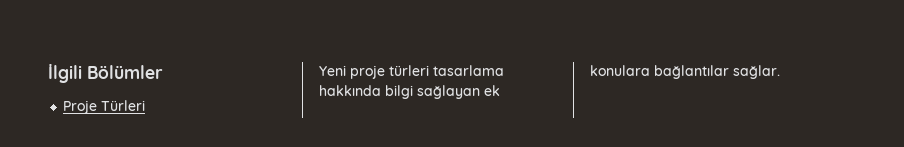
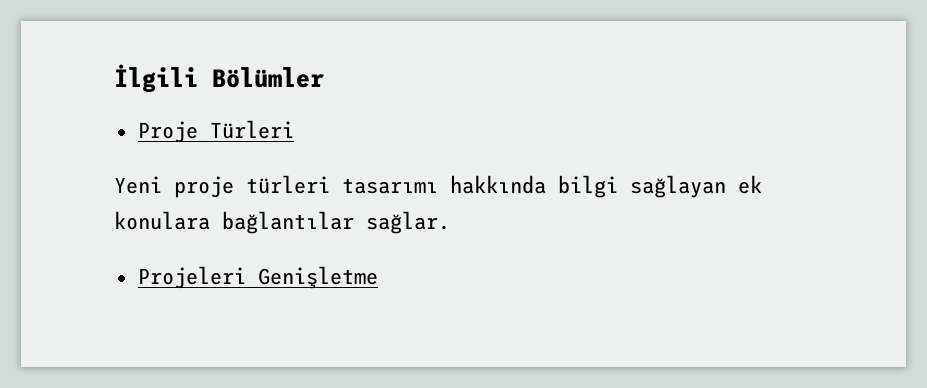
- Yeni proje türleri tasarlama hakkında bilgi sağlayan ek konulara bağlantılar sağlar.
+ Yeni proje türleri tasarımı hakkında bilgi sağlayan ek konulara bağlantılar sağlar.
+ Projeleri Genişletme

